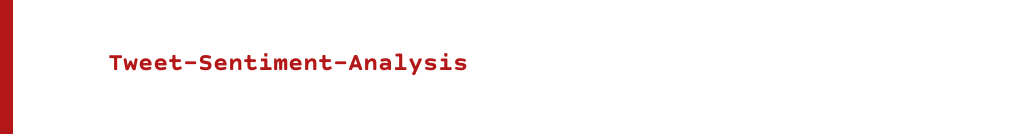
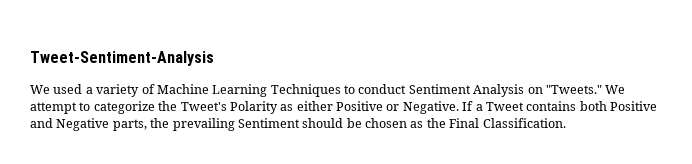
+ We used a variety of Machine Learning Techniques to conduct Sentiment Analysis on "Tweets." We attempt to categorize the Tweet's Polarity as either Positive or Negative. If a Tweet contains both Positive and Negative parts, the prevailing Sentiment should be chosen as the Final Classification.

